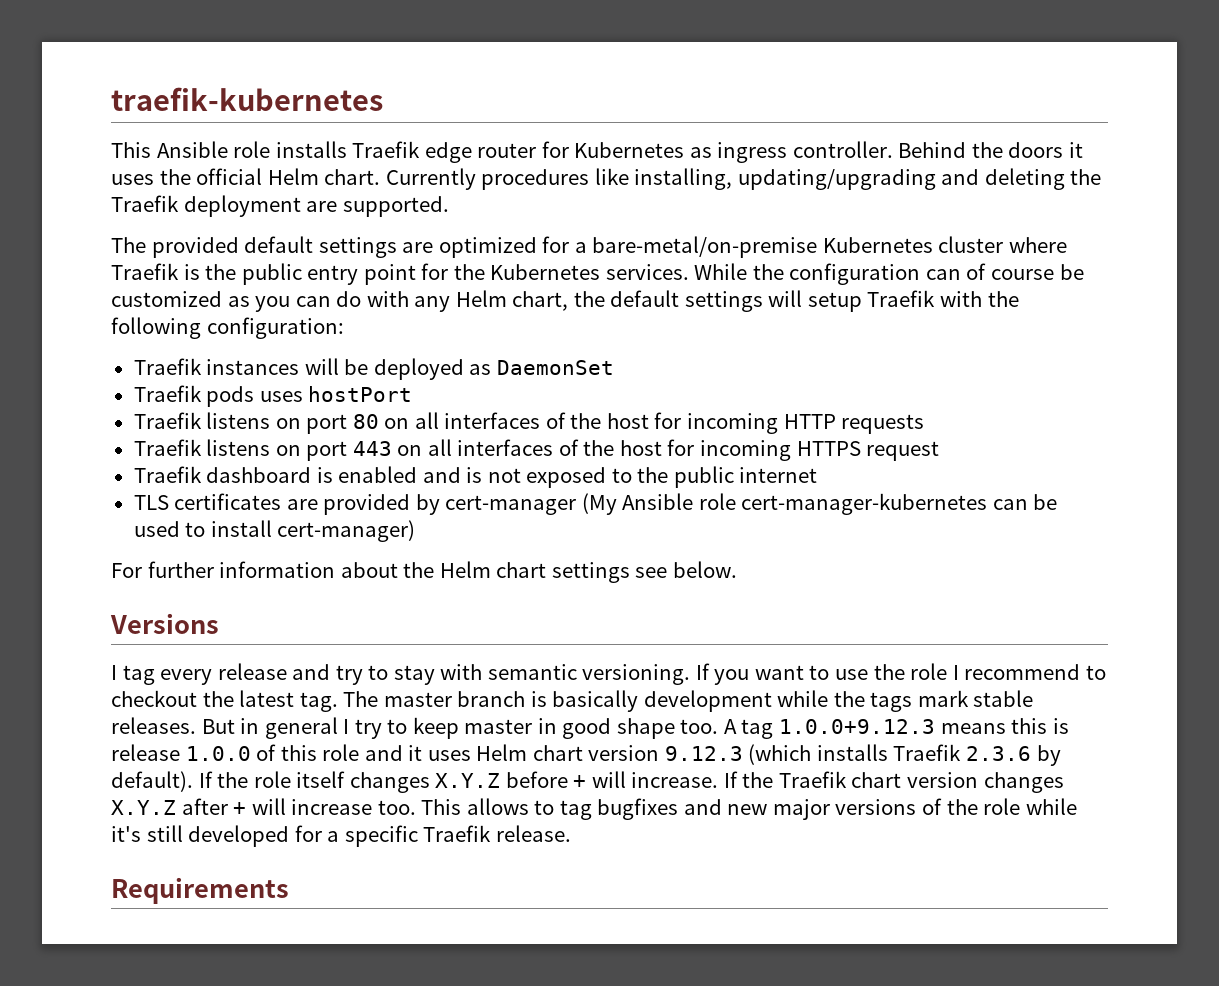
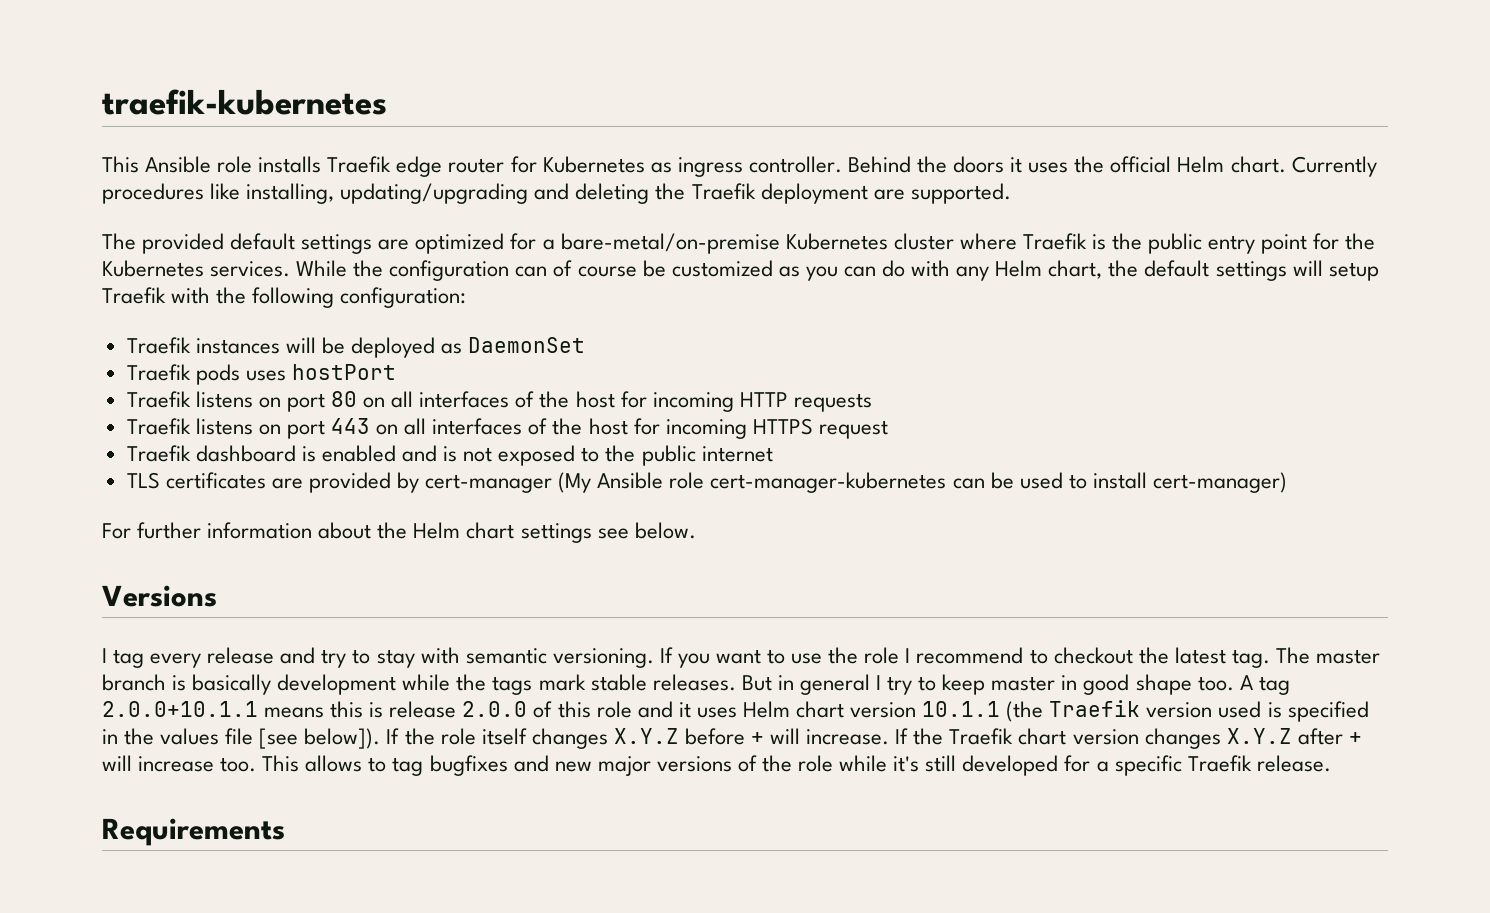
- A tag 1.0.0+9.12.3 means this is release 1.0.0 of this role and it uses Helm chart version 9.12.3 (which installs Traefik 2.3.6 by default).
+ A tag 2.0.0+10.1.1 means this is release 2.0.0 of this role and it uses Helm chart version 10.1.1 (the Traefik version used is specified in the values file [see below]).

